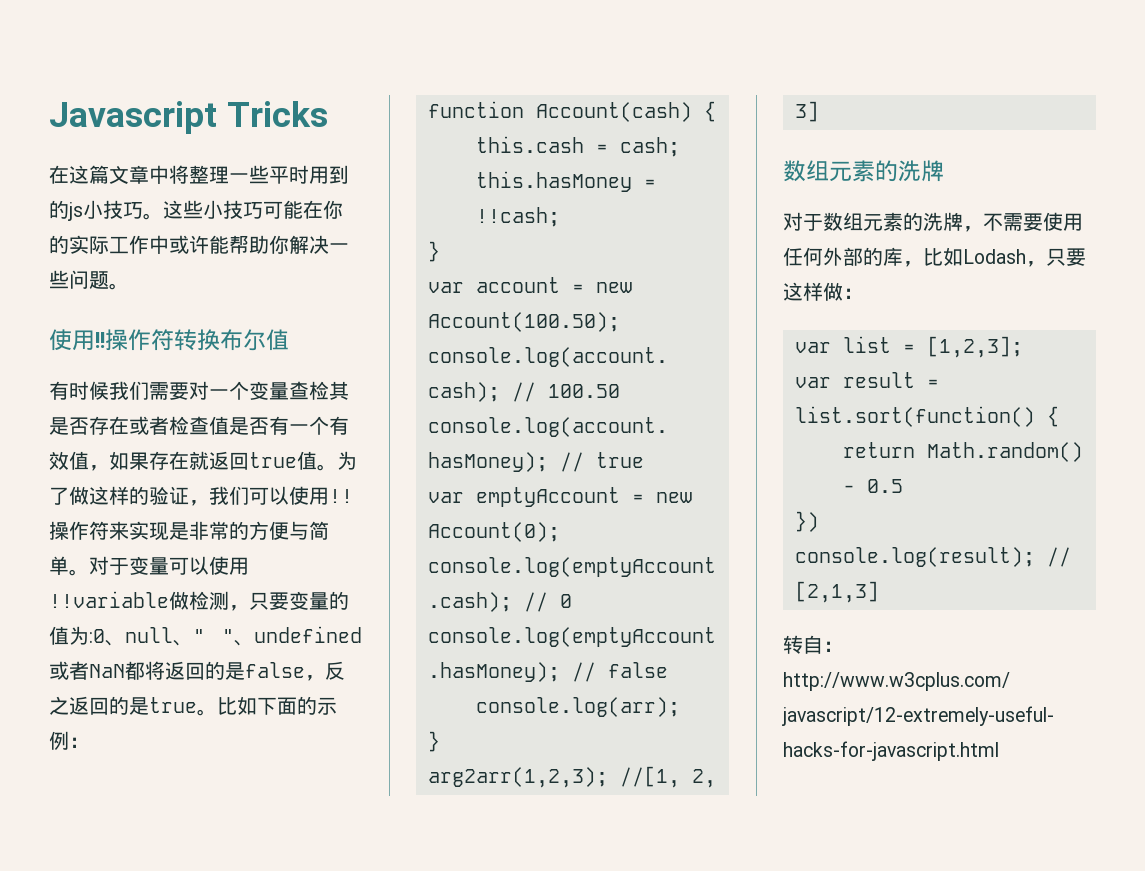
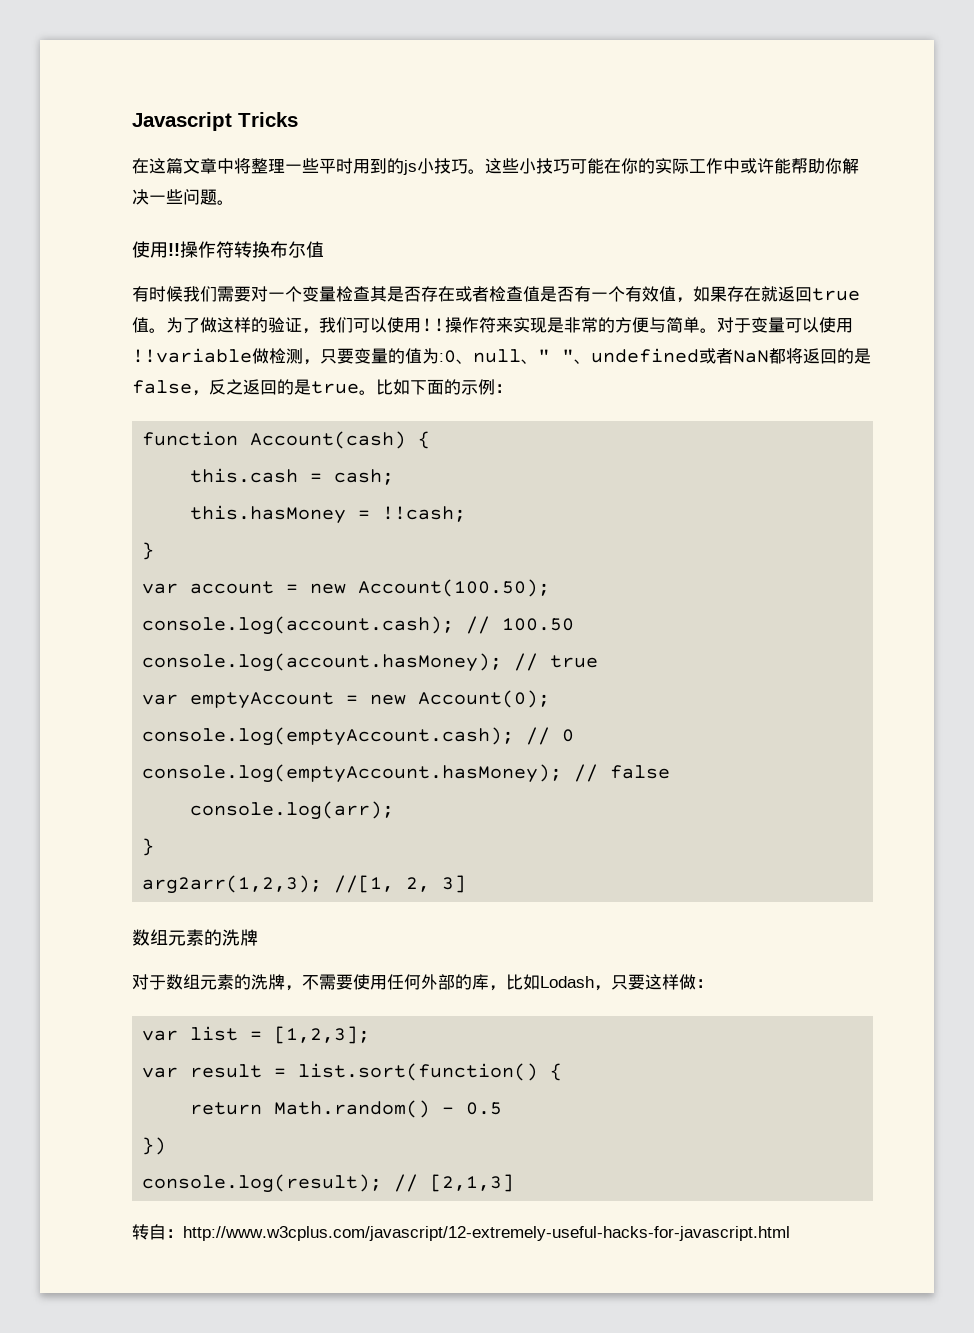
- 有时候我们需要对一个变量查检其是否存在或者检查值是否有一个有效值，如果存在就返回true值。
+ 有时候我们需要对一个变量检查其是否存在或者检查值是否有一个有效值，如果存在就返回true值。

